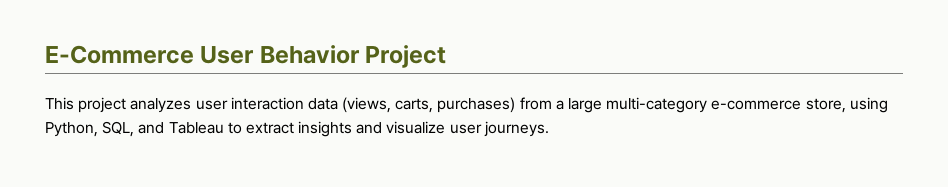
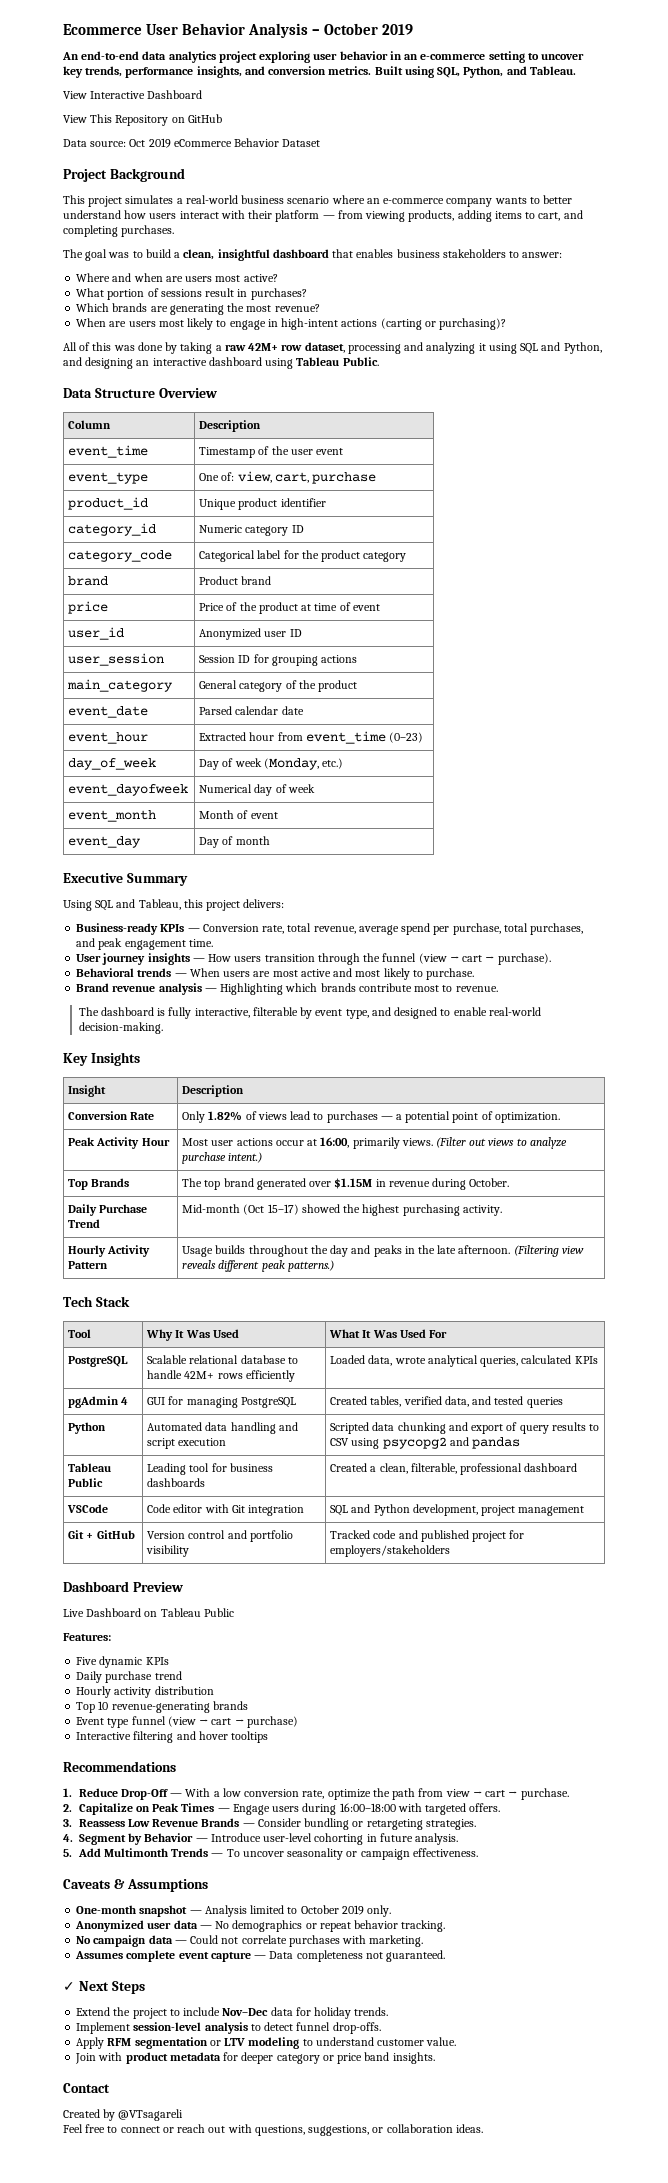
- E-Commerce User Behavior Project
+ Ecommerce User Behavior Analysis – October 2019
+ An end-to-end data analytics project exploring user behavior in an e-commerce setting to uncover key trends, performance insights, and conversion metrics. Built using SQL, Python, and Tableau.
+ View Interactive Dashboard
+ View This Repository on GitHub
+ Data source: Oct 2019 eCommerce Behavior Dataset
+ Project Background
- This project analyzes user interaction data (views, carts, purchases) from a large multi-category e-commerce store, using Python, SQL, and Tableau to extract insights and visualize user journeys.
+ This project simulates a real-world business scenario where an e-commerce company wants to better understand how users interact with their platform — from viewing products, adding items to cart, and completing purchases.
+ The goal was to build a clean, insightful dashboard that enables business stakeholders to answer:
+ Where and when are users most active?
+ What portion of sessions result in purchases?
+ Which brands are generating the most revenue?
+ When are users most likely to engage in high-intent actions (carting or purchasing)?
+ All of this was done by taking a raw 42M+ row dataset, processing and analyzing it using SQL and Python, and designing an interactive dashboard using Tableau Public.
+ Data Structure Overview
+ Column | Description
+ event_time | Timestamp of the user event
+ event_type | One of: view, cart, purchase
+ product_id | Unique product identifier
+ category_id | Numeric category ID
+ category_code | Categorical label for the product category
+ brand | Product brand
+ price | Price of the product at time of event
+ user_id | Anonymized user ID
+ user_session | Session ID for grouping actions
+ main_category | General category of the product
+ event_date | Parsed calendar date
+ event_hour | Extracted hour from event_time (0–23)
+ day_of_week | Day of week (Monday, etc.)
+ event_dayofweek | Numerical day of week
+ event_month | Month of event
+ event_day | Day of month
+ Executive Summary
+ Using SQL and Tableau, this project delivers:
+ Business-ready KPIs — Conversion rate, total revenue, average spend per purchase, total purchases, and peak engagement time.
+ User journey insights — How users transition through the funnel (view → cart → purchase).
+ Behavioral trends — When users are most active and most likely to purchase.
+ Brand revenue analysis — Highlighting which brands contribute most to revenue.
+ The dashboard is fully interactive, filterable by event type, and designed to enable real-world decision-making.
+ Key Insights
+ Insight | Description
+ Conversion Rate | Only 1.82% of views lead to purchases — a potential point of optimization.
+ Peak Activity Hour | Most user actions occur at 16:00, primarily views. (Filter out views to analyze purchase intent.)
+ Top Brands | The top brand generated over $1.15M in revenue during October.
+ Daily Purchase Trend | Mid-month (Oct 15–17) showed the highest purchasing activity.
+ Hourly Activity Pattern | Usage builds throughout the day and peaks in the late afternoon. (Filtering view reveals different peak patterns.)
+ Tech Stack
+ Tool | Why It Was Used | What It Was Used For
+ PostgreSQL | Scalable relational database to handle 42M+ rows efficiently | Loaded data, wrote analytical queries, calculated KPIs
+ pgAdmin 4 | GUI for managing PostgreSQL | Created tables, verified data, and tested queries
+ Python | Automated data handling and script execution | Scripted data chunking and export of query results to CSV using psycopg2 and pandas
+ Tableau Public | Leading tool for business dashboards | Created a clean, filterable, professional dashboard
+ VSCode | Code editor with Git integration | SQL and Python development, project management
+ Git + GitHub | Version control and portfolio visibility | Tracked code and published project for employers/stakeholders
+ Dashboard Preview
+ Live Dashboard on Tableau Public
+ Features:
+ Five dynamic KPIs
+ Daily purchase trend
+ Hourly activity distribution
+ Top 10 revenue-generating brands
+ Event type funnel (view → cart → purchase)
+ Interactive filtering and hover tooltips
+ Recommendations
+ 1. Reduce Drop-Off — With a low conversion rate, optimize the path from view → cart → purchase.
+ 2. Capitalize on Peak Times — Engage users during 16:00–18:00 with targeted offers.
+ 3. Reassess Low Revenue Brands — Consider bundling or retargeting strategies.
+ 4. Segment by Behavior — Introduce user-level cohorting in future analysis.
+ 5. Add Multimonth Trends — To uncover seasonality or campaign effectiveness.
+ Caveats & Assumptions
+ One-month snapshot — Analysis limited to October 2019 only.
+ Anonymized user data — No demographics or repeat behavior tracking.
+ No campaign data — Could not correlate purchases with marketing.
+ Assumes complete event capture — Data completeness not guaranteed.
+ ✓ Next Steps
+ Extend the project to include Nov–Dec data for holiday trends.
+ Implement session-level analysis to detect funnel drop-offs.
+ Apply RFM segmentation or LTV modeling to understand customer value.
+ Join with product metadata for deeper category or price band insights.
+ Contact
+ Created by @VTsagareli
+ Feel free to connect or reach out with questions, suggestions, or collaboration ideas.

